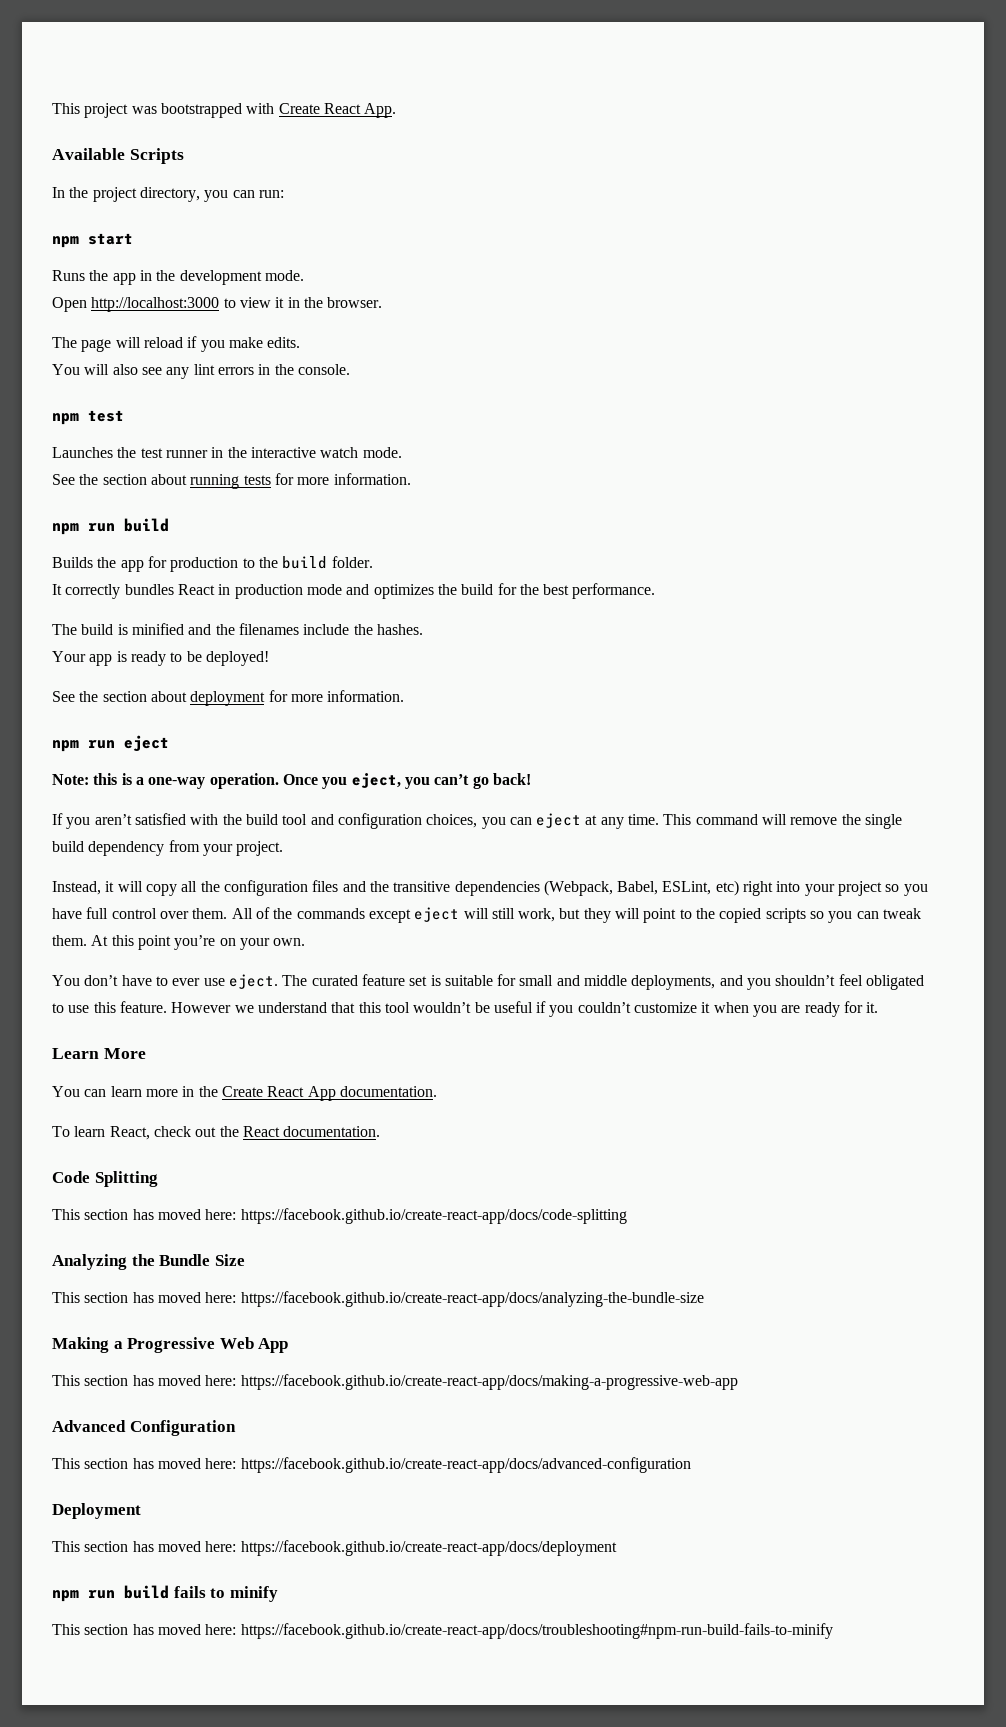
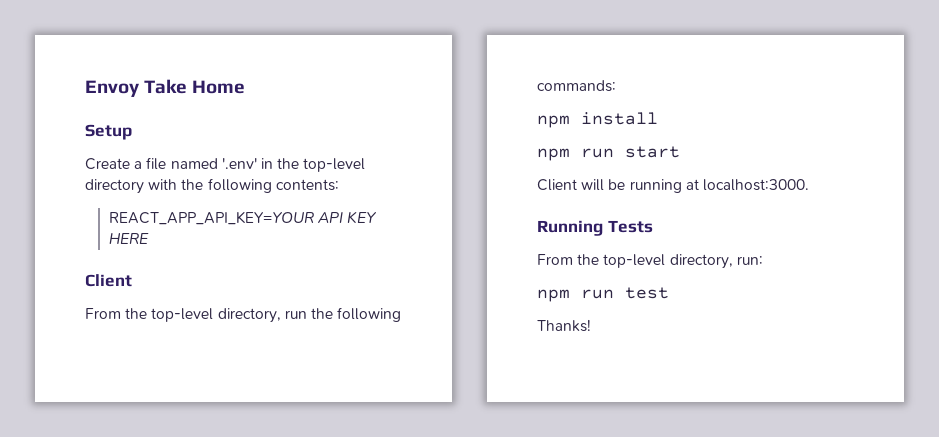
- This project was bootstrapped with Create React App.
- Available Scripts
- In the project directory, you can run:
- npm start
- Runs the app in the development mode.
- Open http://localhost:3000 to view it in the browser.
- The page will reload if you make edits.
- You will also see any lint errors in the console.
- npm test
- Launches the test runner in the interactive watch mode.
- See the section about running tests for more information.
- npm run build
- Builds the app for production to the build folder.
- It correctly bundles React in production mode and optimizes the build for the best performance.
- The build is minified and the filenames include the hashes.
- Your app is ready to be deployed!
- See the section about deployment for more information.
- npm run eject
- Note: this is a one-way operation. Once you eject, you can’t go back!
- If you aren’t satisfied with the build tool and configuration choices, you can eject at any time. This command will remove the single build dependency from your project.
- Instead, it will copy all the configuration files and the transitive dependencies (Webpack, Babel, ESLint, etc) right into your project so you have full control over them. All of the commands except eject will still work, but they will point to the copied scripts so you can tweak them. At this point you’re on your own.
- You don’t have to ever use eject. The curated feature set is suitable for small and middle deployments, and you shouldn’t feel obligated to use this feature. However we understand that this tool wouldn’t be useful if you couldn’t customize it when you are ready for it.
- Learn More
- You can learn more in the Create React App documentation.
- To learn React, check out the React documentation.
- Code Splitting
- This section has moved here: https://facebook.github.io/create-react-app/docs/code-splitting
- Analyzing the Bundle Size
- This section has moved here: https://facebook.github.io/create-react-app/docs/analyzing-the-bundle-size
- Making a Progressive Web App
- This section has moved here: https://facebook.github.io/create-react-app/docs/making-a-progressive-web-app
- Advanced Configuration
- This section has moved here: https://facebook.github.io/create-react-app/docs/advanced-configuration
- Deployment
- This section has moved here: https://facebook.github.io/create-react-app/docs/deployment
- npm run build fails to minify
- This section has moved here: https://facebook.github.io/create-react-app/docs/troubleshooting#npm-run-build-fails-to-minify
+ Envoy Take Home
+ Setup
+ Create a file named '.env' in the top-level directory with the following contents:
+ REACT_APP_API_KEY=YOUR API KEY HERE
+ Client
+ From the top-level directory, run the following commands:
+ npm install
+ npm run start
+ Client will be running at localhost:3000.
+ Running Tests
+ From the top-level directory, run:
+ npm run test
+ Thanks!

